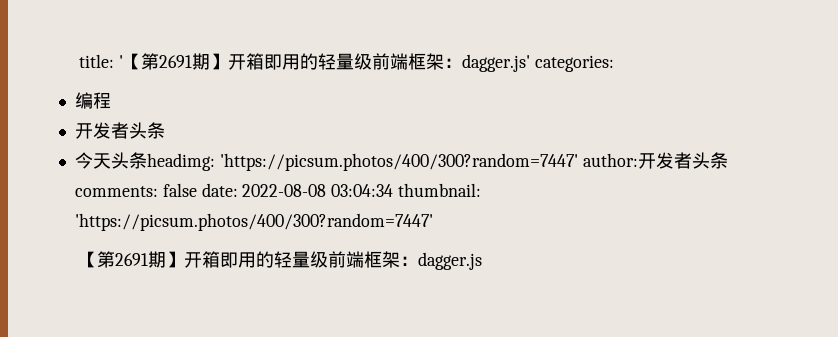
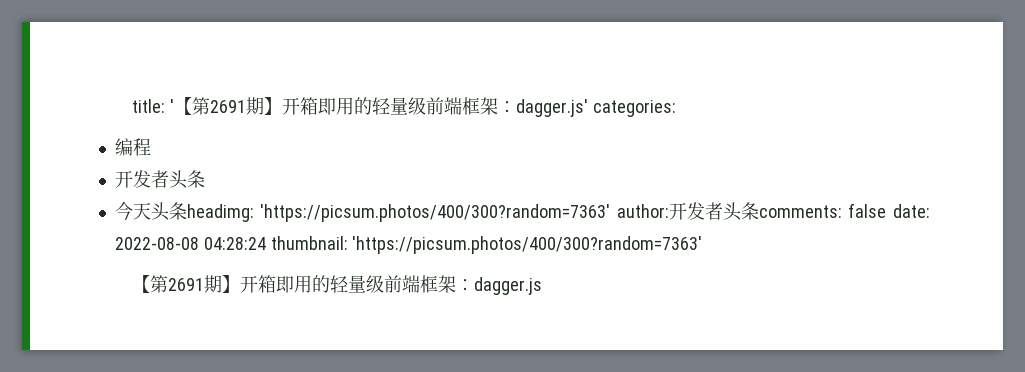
- 今天头条headimg: 'https://picsum.photos/400/300?random=7447' author:开发者头条comments: false date: 2022-08-08 03:04:34 thumbnail: 'https://picsum.photos/400/300?random=7447'
+ 今天头条headimg: 'https://picsum.photos/400/300?random=7363' author:开发者头条comments: false date: 2022-08-08 04:28:24 thumbnail: 'https://picsum.photos/400/300?random=7363'

